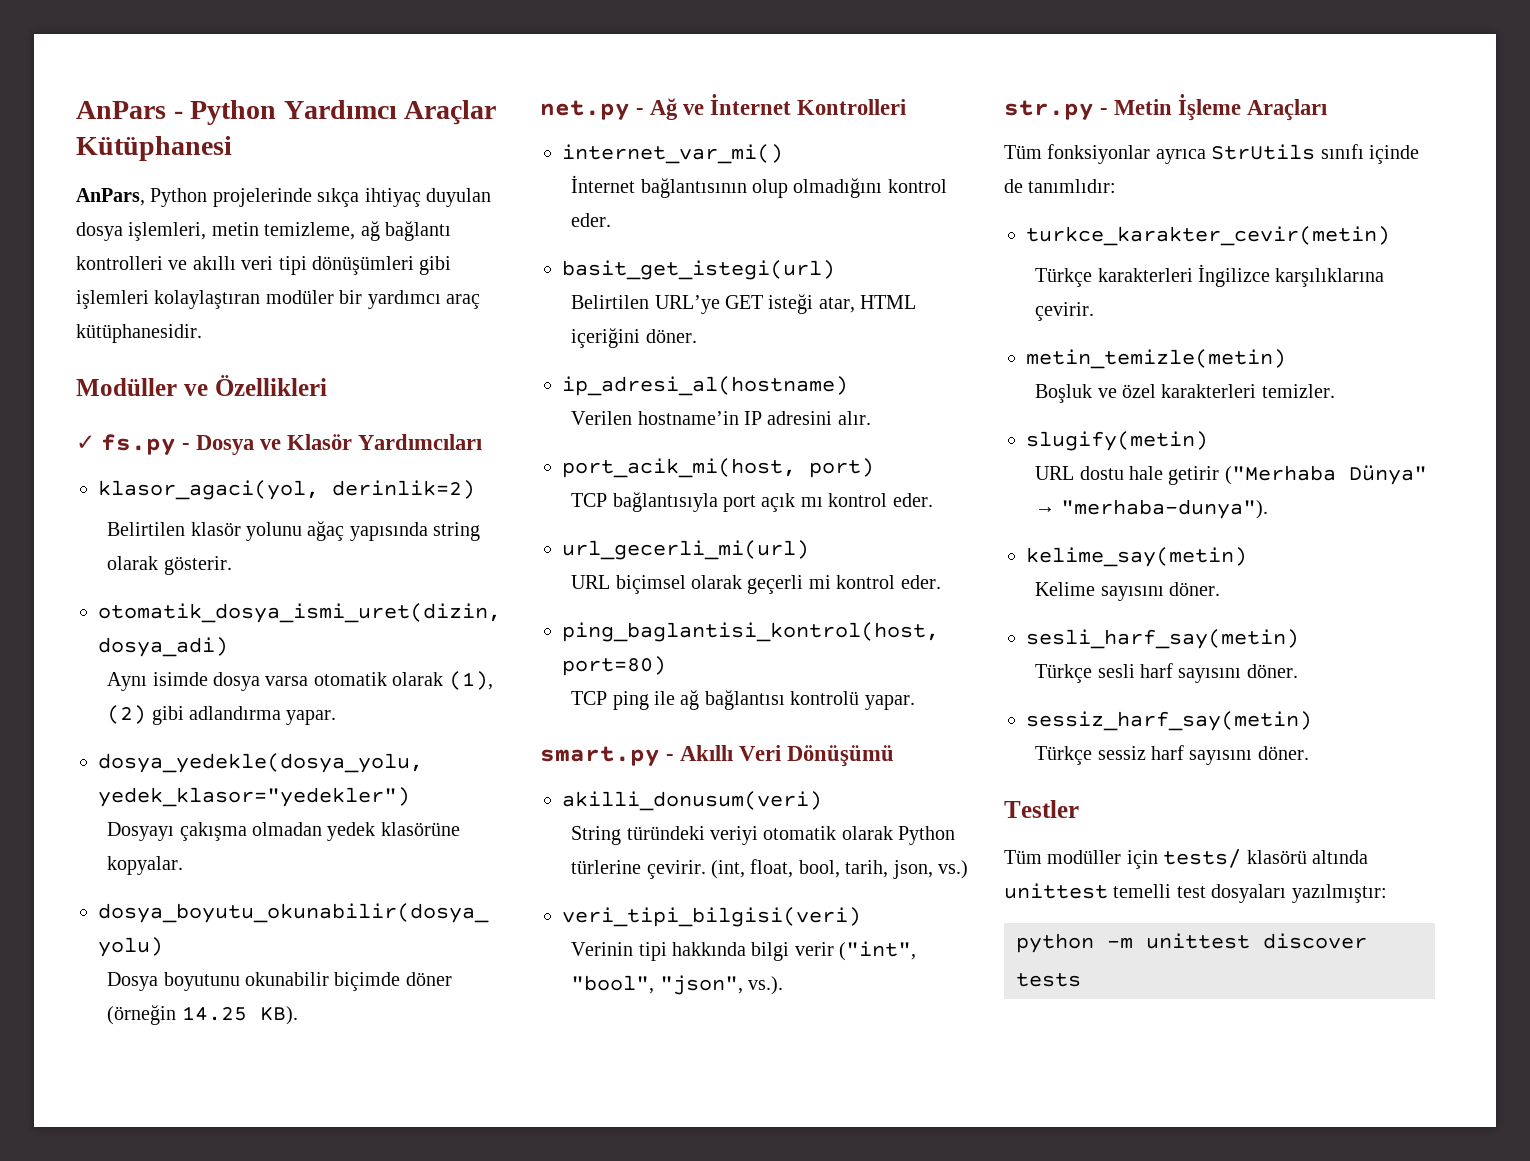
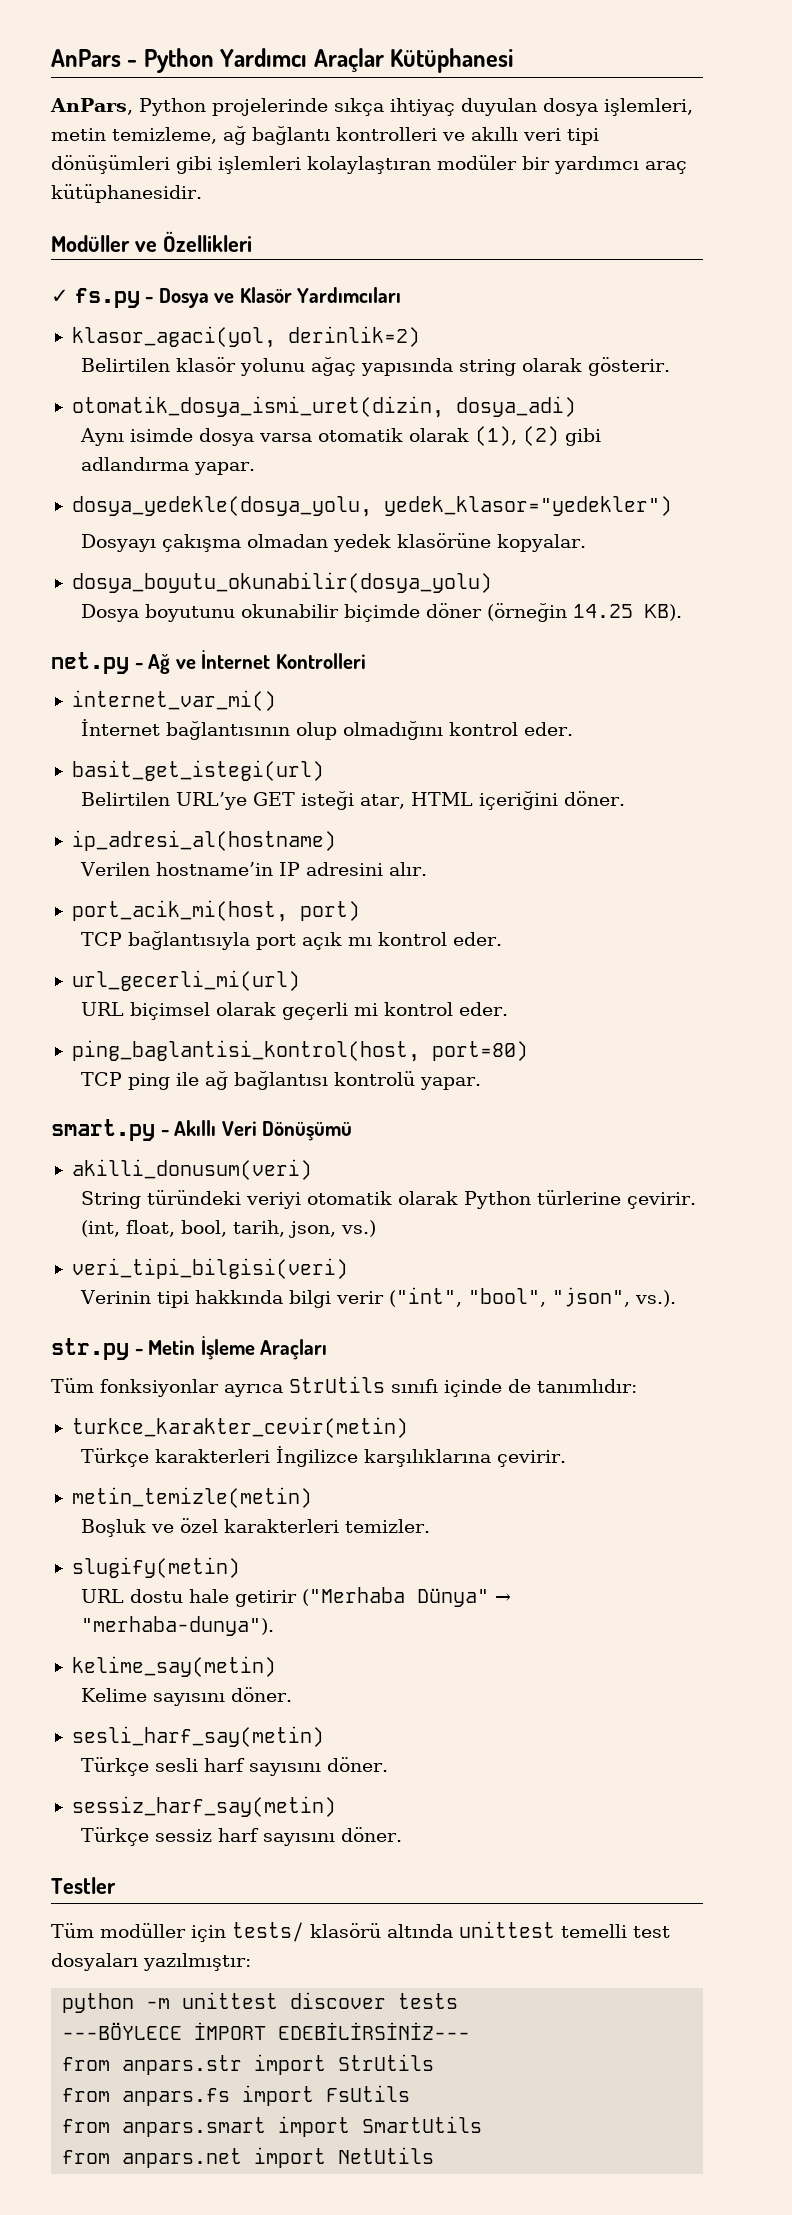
+ ---BÖYLECE İMPORT EDEBİLİRSİNİZ---
+ from anpars.str import StrUtils
+ from anpars.fs import FsUtils
+ from anpars.smart import SmartUtils
+ from anpars.net import NetUtils

